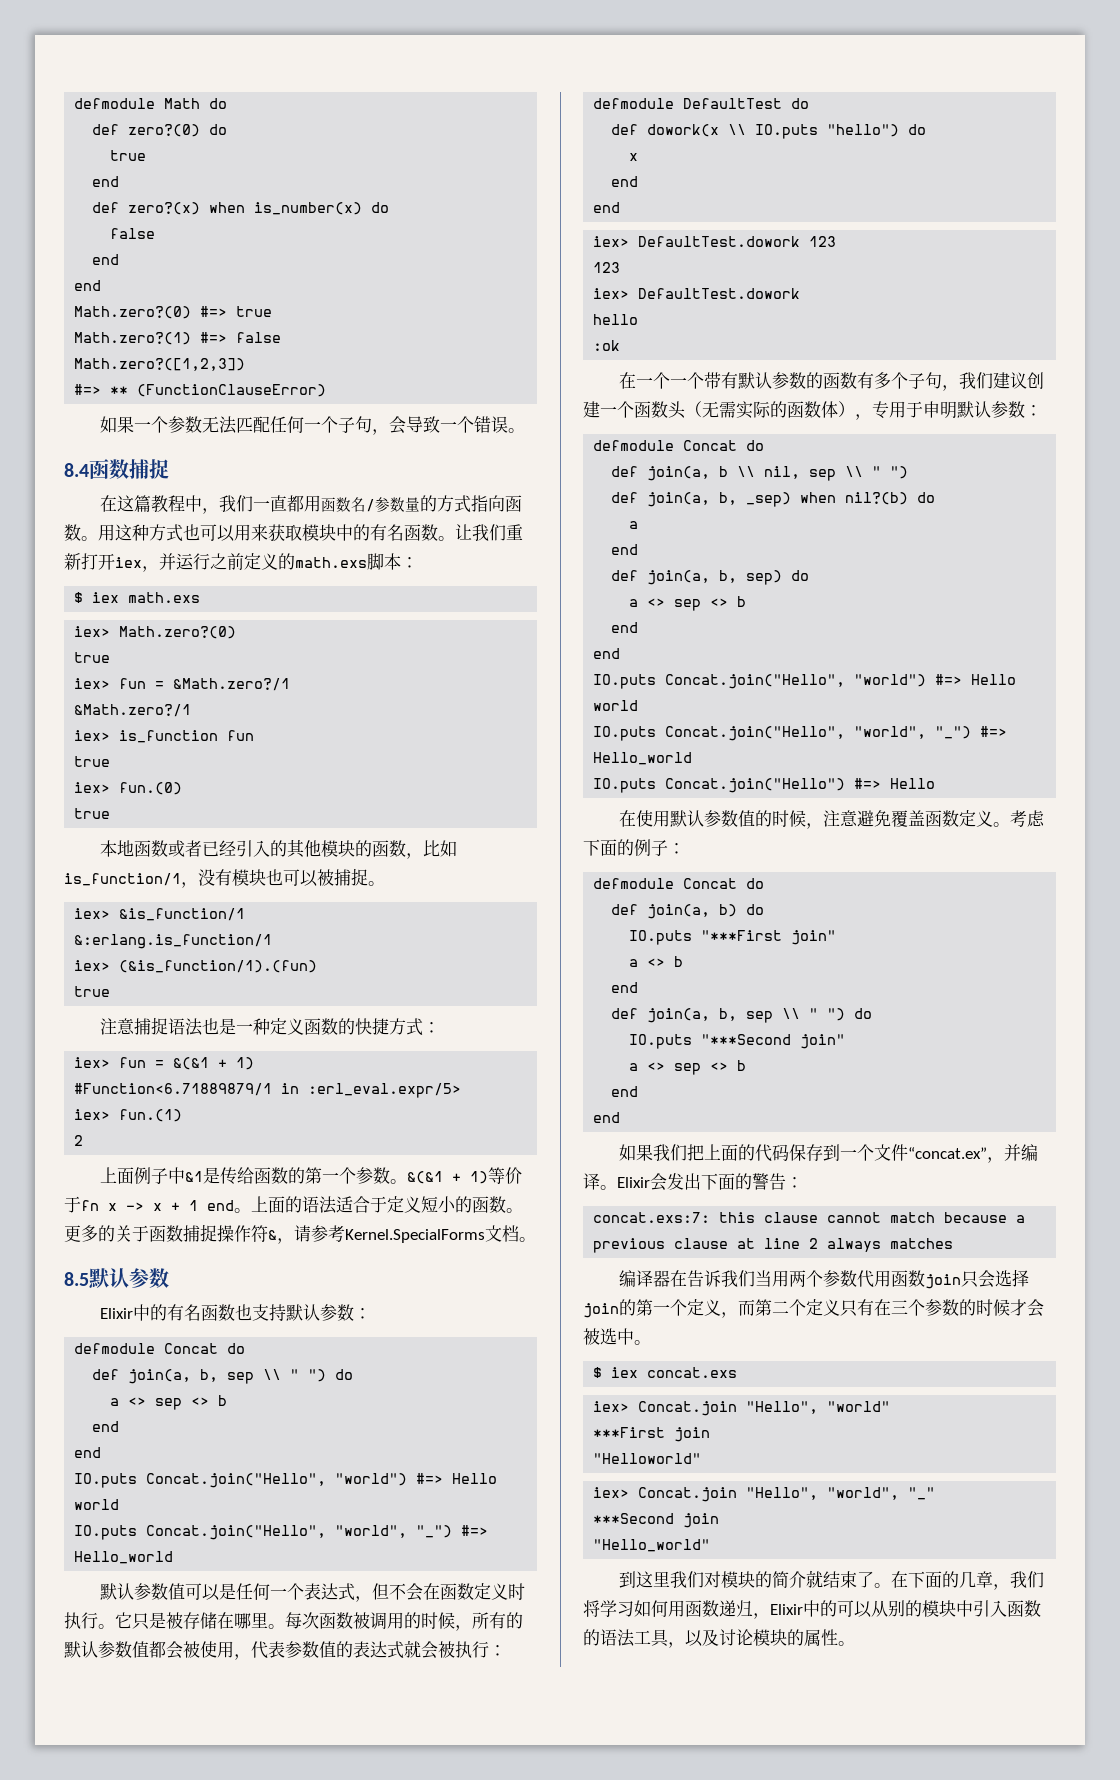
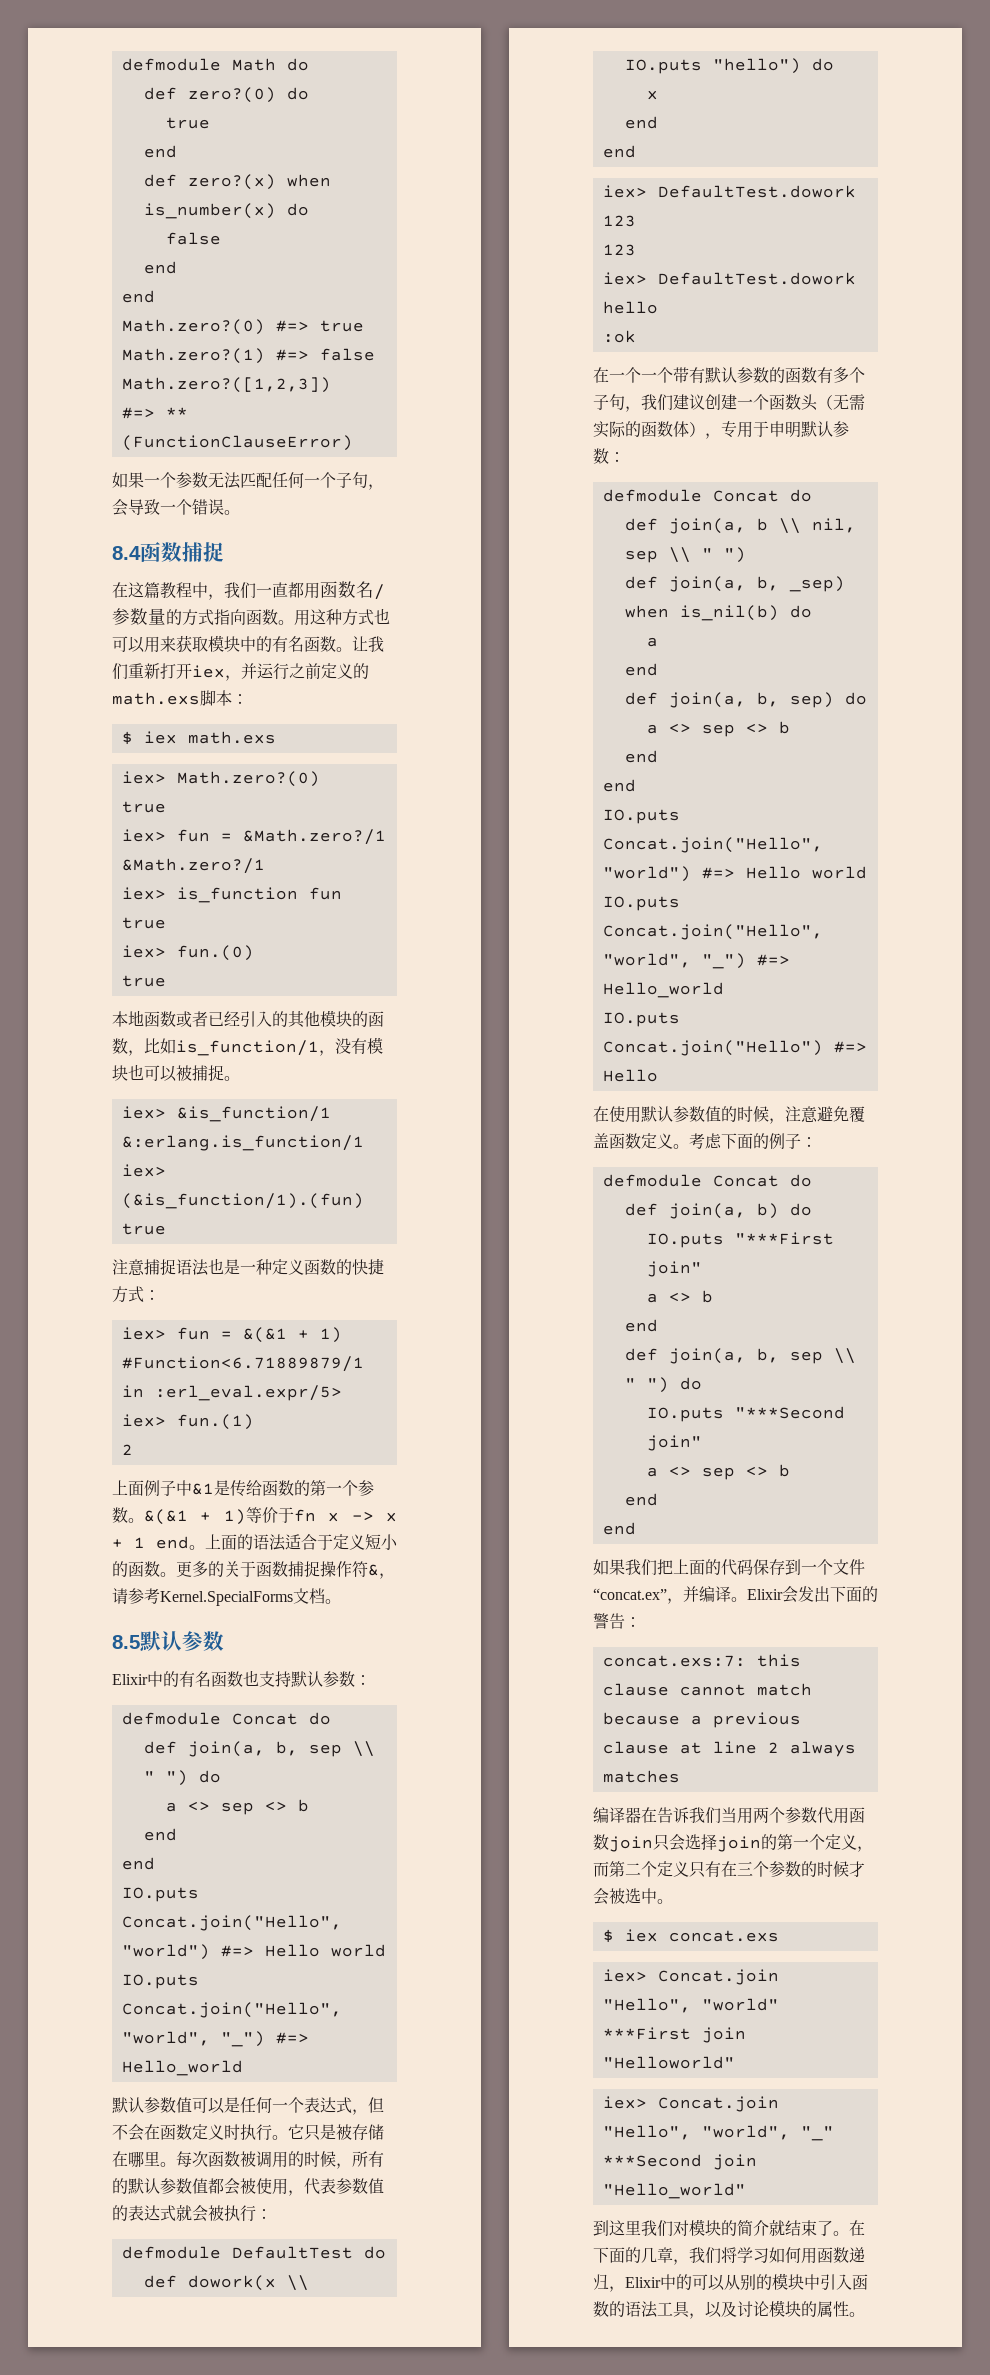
- def join(a, b, _sep) when nil?(b) do
+ def join(a, b, _sep) when is_nil(b) do

